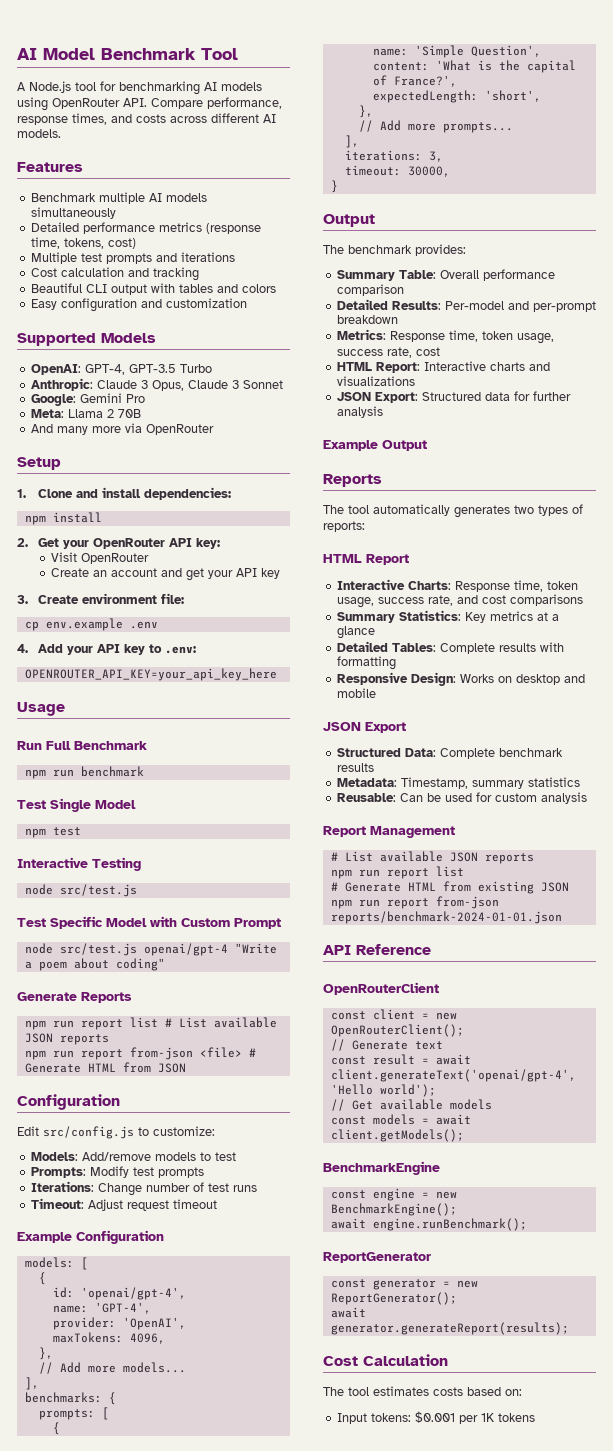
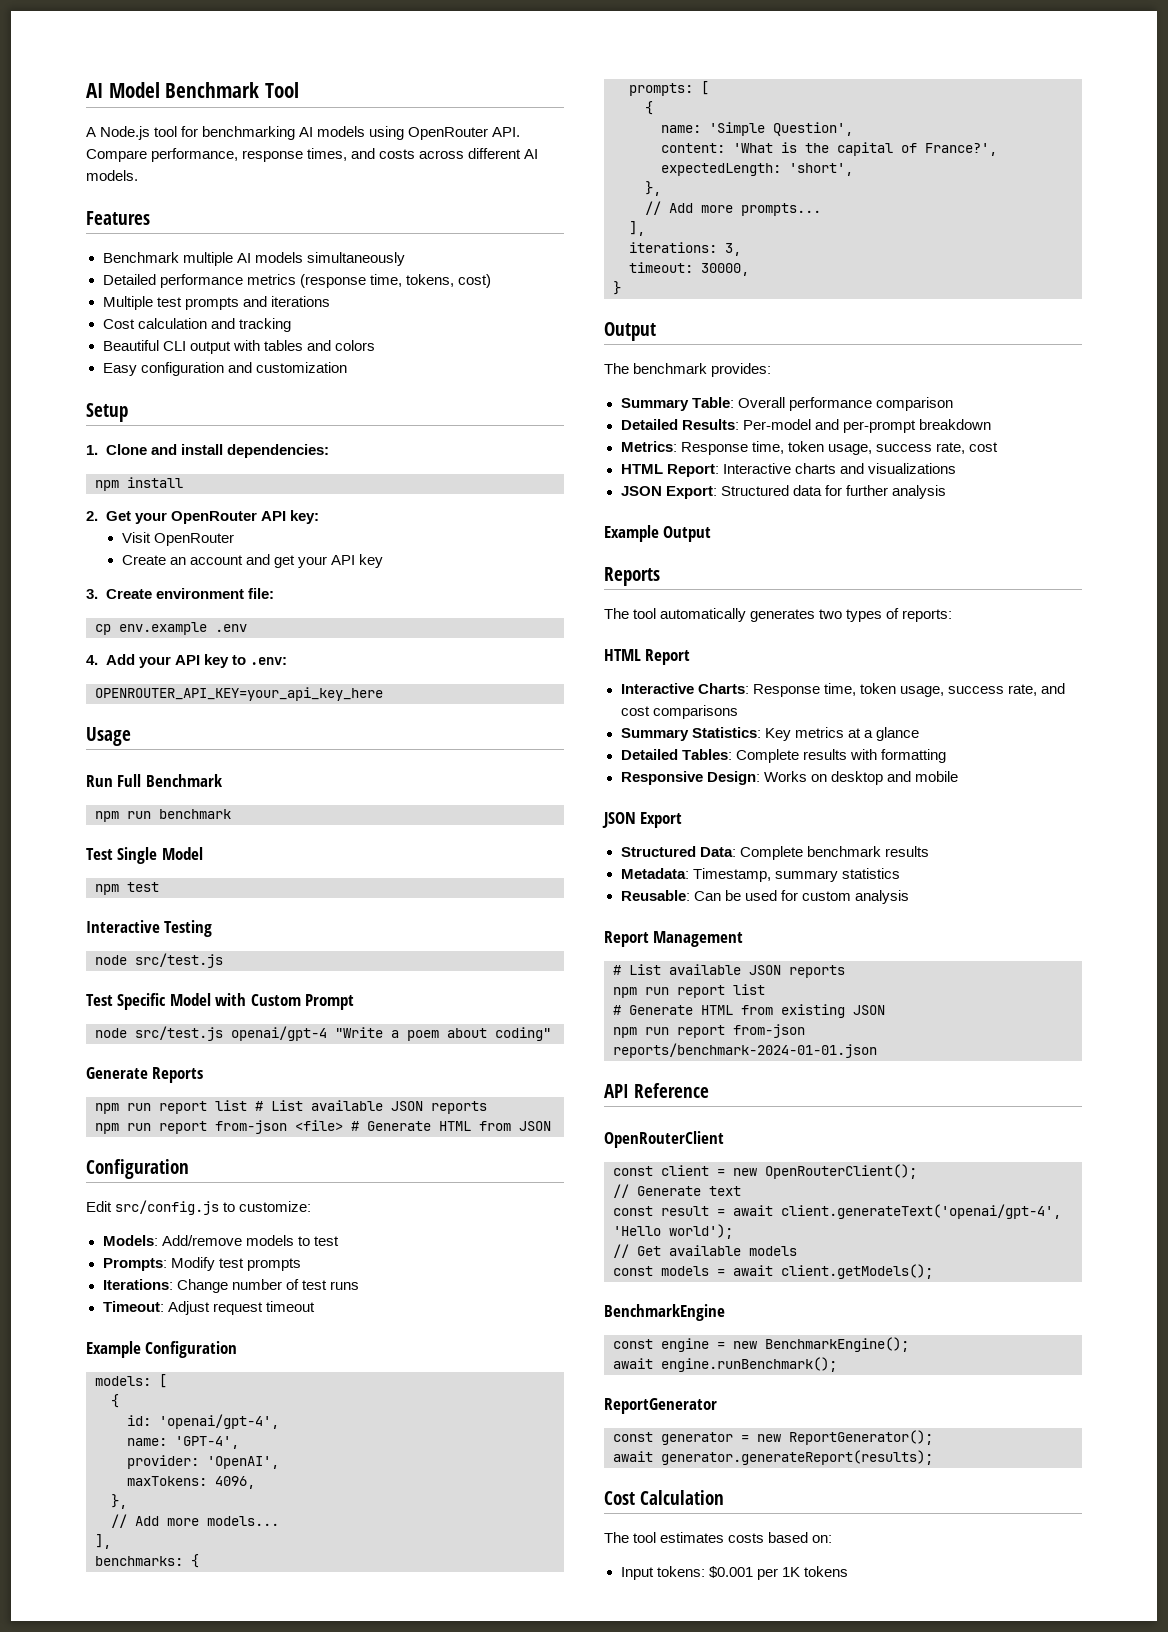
- Supported Models
- OpenAI: GPT-4, GPT-3.5 Turbo
- Anthropic: Claude 3 Opus, Claude 3 Sonnet
- Google: Gemini Pro
- Meta: Llama 2 70B
- And many more via OpenRouter

